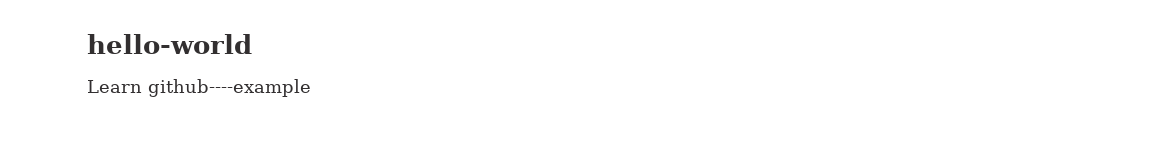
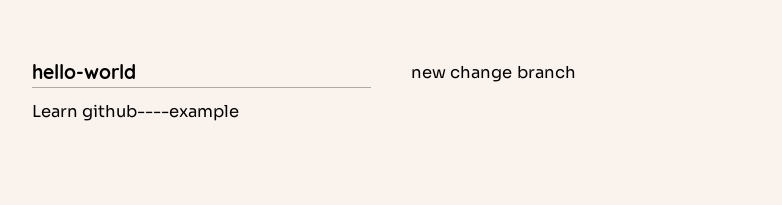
+ new change branch

